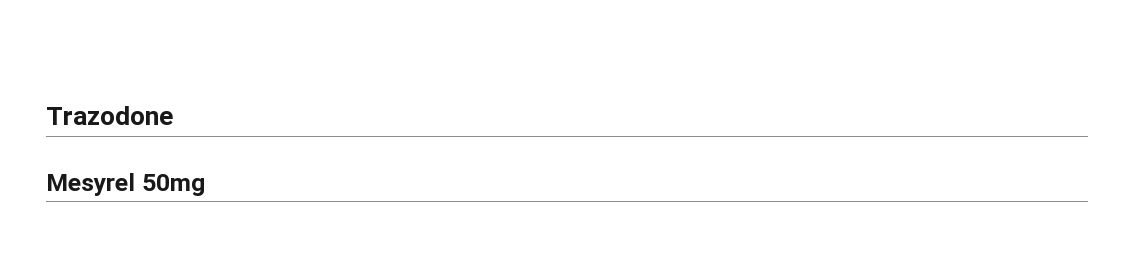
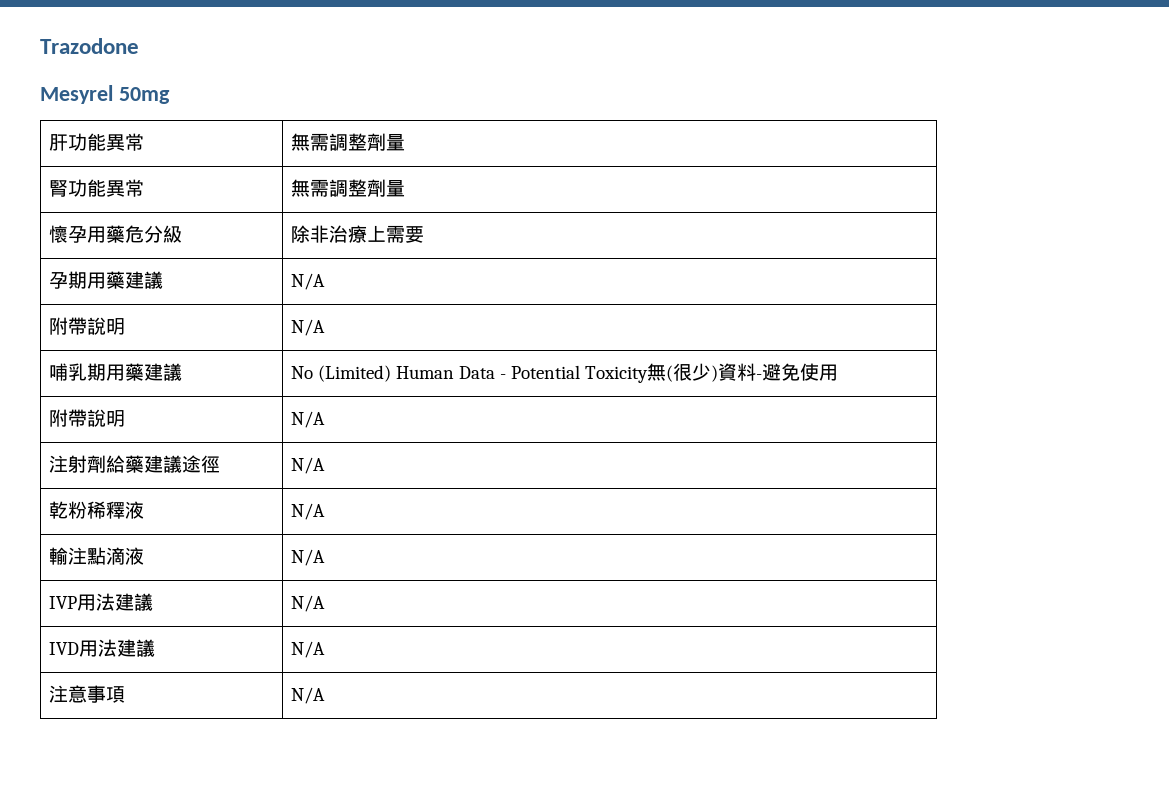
+ 肝功能異常 | 無需調整劑量
+ 腎功能異常 | 無需調整劑量
+ 懷孕用藥危分級 | 除非治療上需要
+ 孕期用藥建議 | N/A
+ 附帶說明 | N/A
+ 哺乳期用藥建議 | No (Limited) Human Data - Potential Toxicity無(很少)資料-避免使用
+ 附帶說明 | N/A
+ 注射劑給藥建議途徑 | N/A
+ 乾粉稀釋液 | N/A
+ 輸注點滴液 | N/A
+ IVP用法建議 | N/A
+ IVD用法建議 | N/A
+ 注意事項 | N/A

